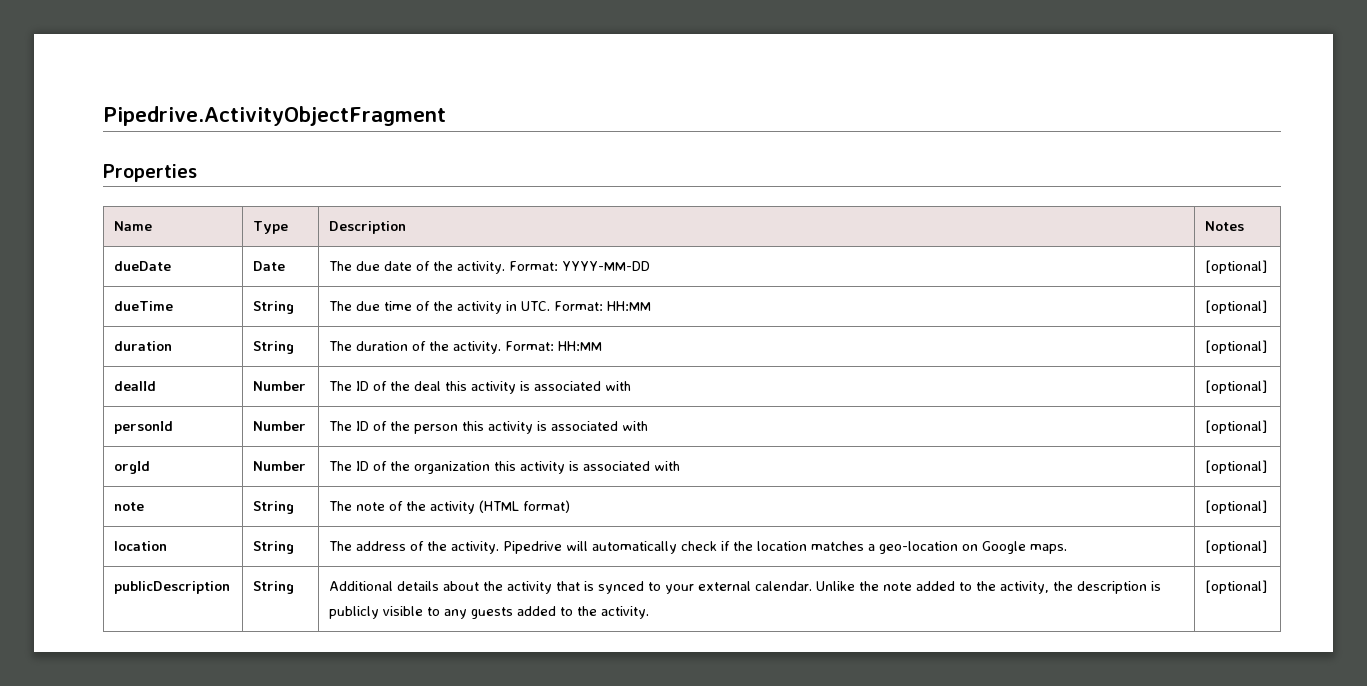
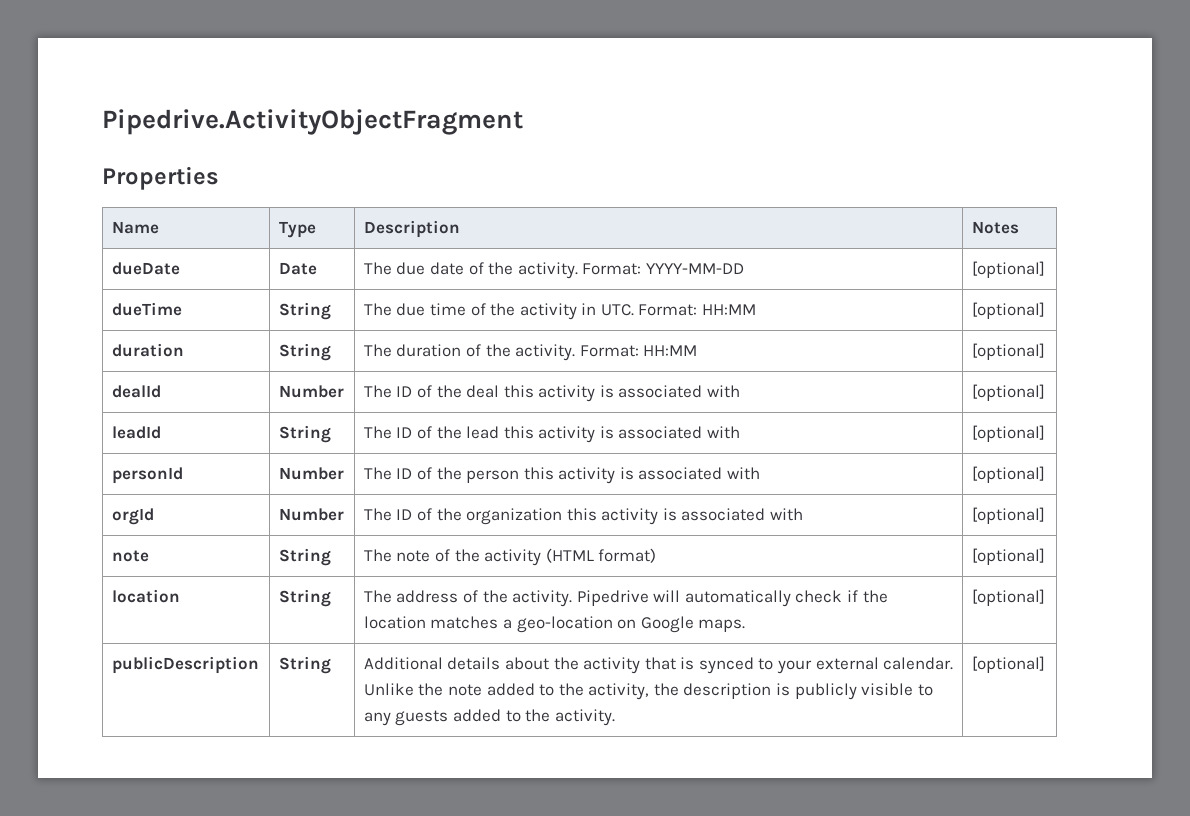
+ leadId | String | The ID of the lead this activity is associated with | [optional]

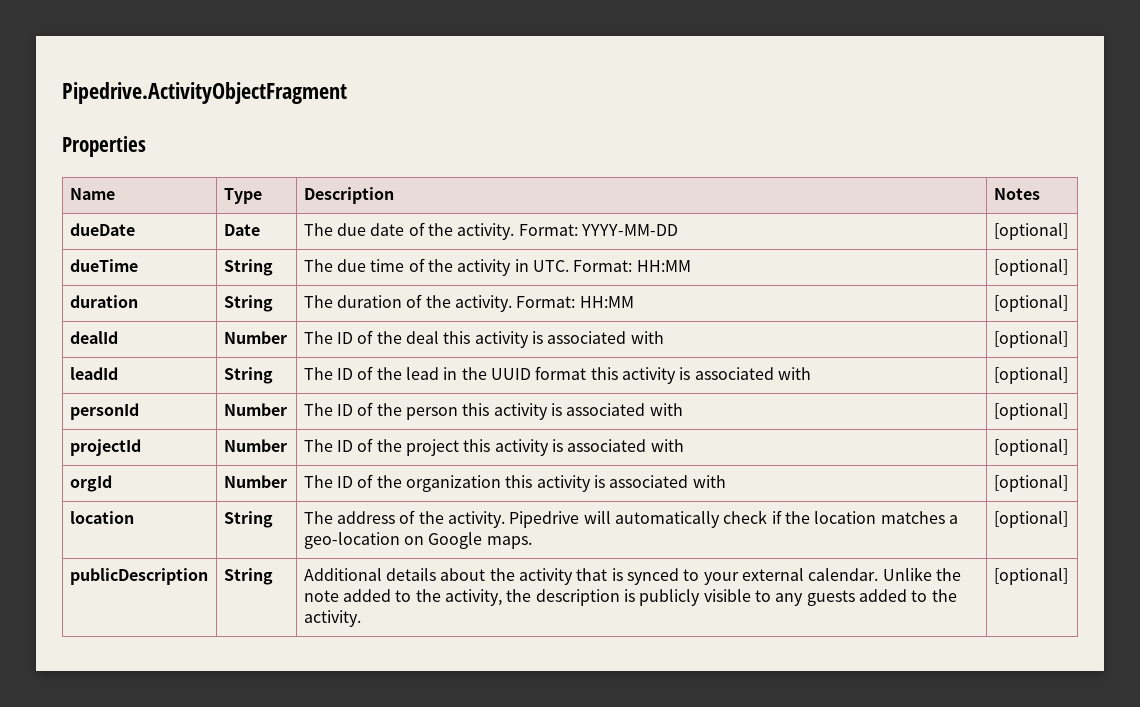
- leadId | String | The ID of the lead this activity is associated with | [optional]
+ leadId | String | The ID of the lead in the UUID format this activity is associated with | [optional]
+ projectId | Number | The ID of the project this activity is associated with | [optional]
- note | String | The note of the activity (HTML format) | [optional]

